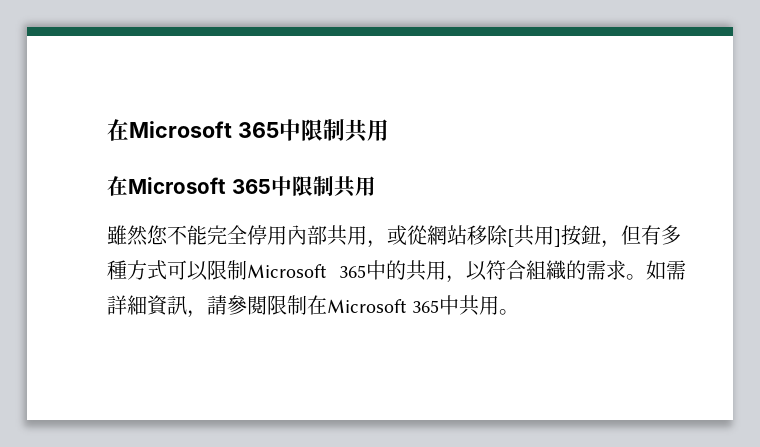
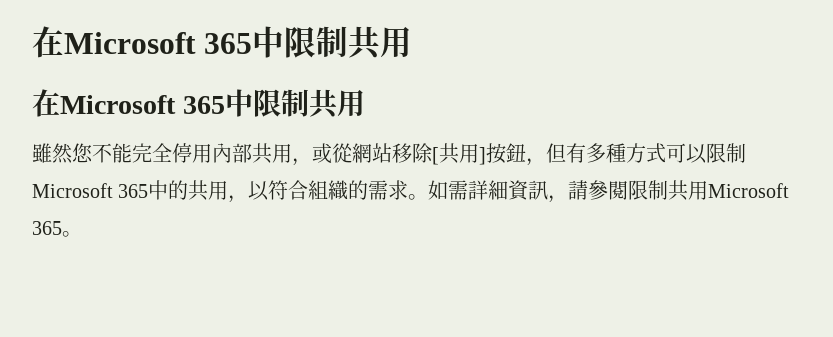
- 如需詳細資訊，請參閱限制在Microsoft 365中共用。
+ 如需詳細資訊，請參閱限制共用Microsoft 365。

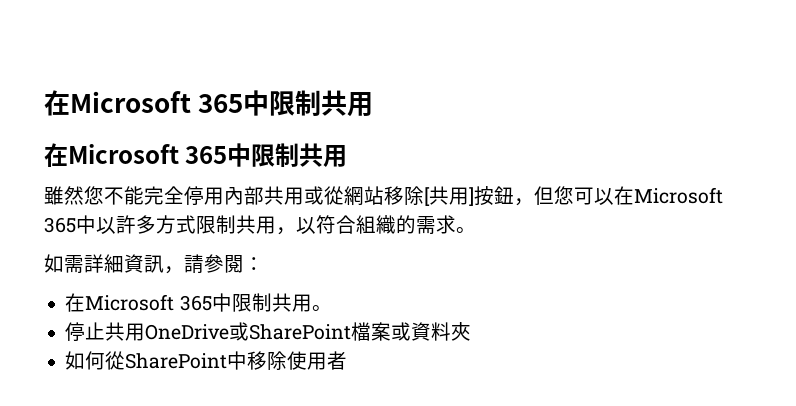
- 雖然您不能完全停用內部共用，或從網站移除[共用]按鈕，但有多種方式可以限制Microsoft 365中的共用，以符合組織的需求。如需詳細資訊，請參閱限制共用Microsoft 365。
+ 雖然您不能完全停用內部共用或從網站移除[共用]按鈕，但您可以在Microsoft 365中以許多方式限制共用，以符合組織的需求。
+ 如需詳細資訊，請參閱：
+ 在Microsoft 365中限制共用。
+ 停止共用OneDrive或SharePoint檔案或資料夾
+ 如何從SharePoint中移除使用者

